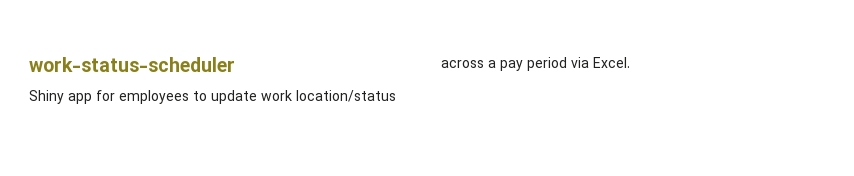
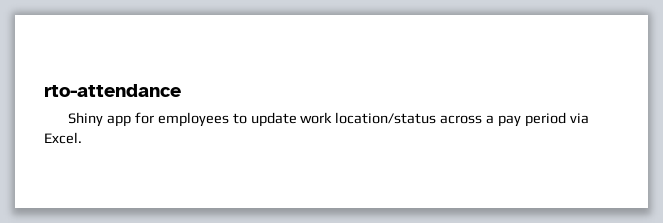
- work-status-scheduler
+ rto-attendance

